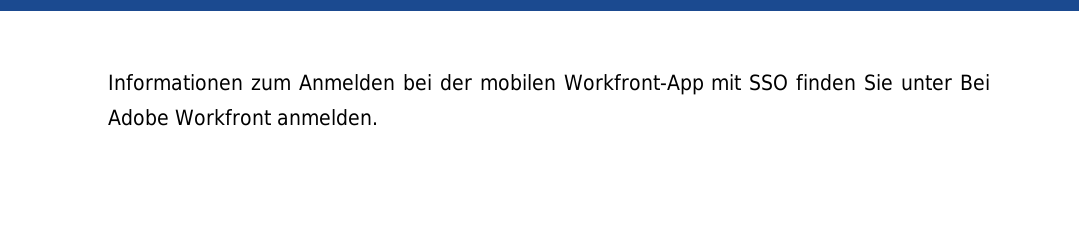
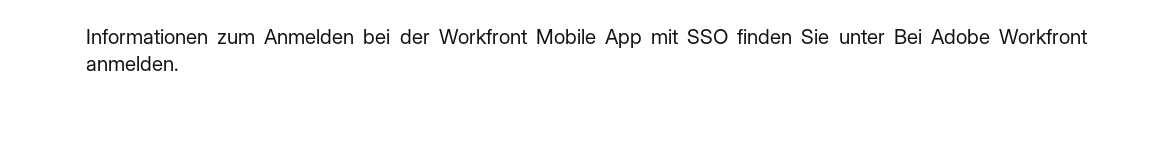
- Informationen zum Anmelden bei der mobilen Workfront-App mit SSO finden Sie unter Bei Adobe Workfront anmelden.
+ Informationen zum Anmelden bei der Workfront Mobile App mit SSO finden Sie unter Bei Adobe Workfront anmelden.

